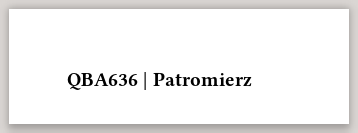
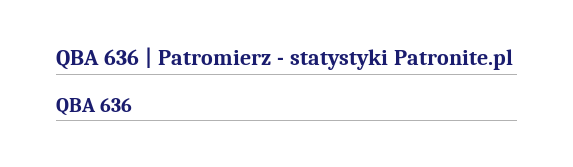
- QBA636 | Patromierz
+ QBA 636 | Patromierz - statystyki Patronite.pl
+ QBA 636

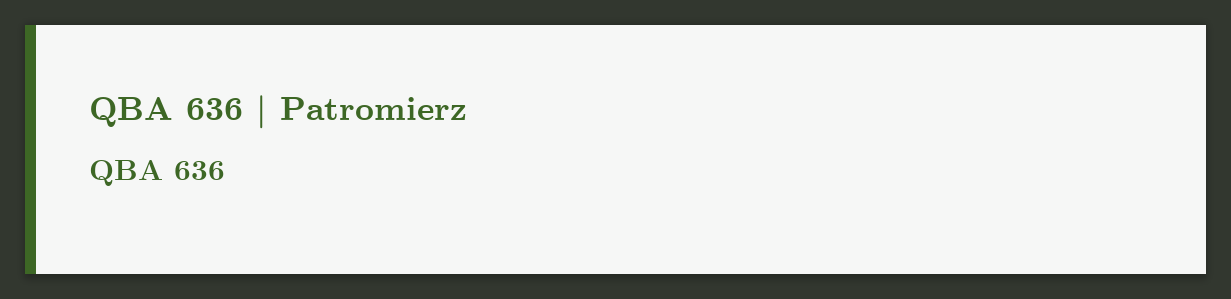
- QBA 636 | Patromierz - statystyki Patronite.pl
+ QBA 636 | Patromierz

